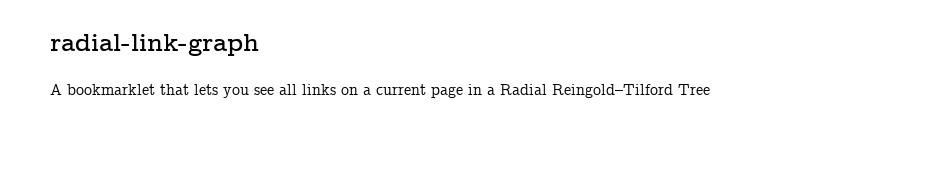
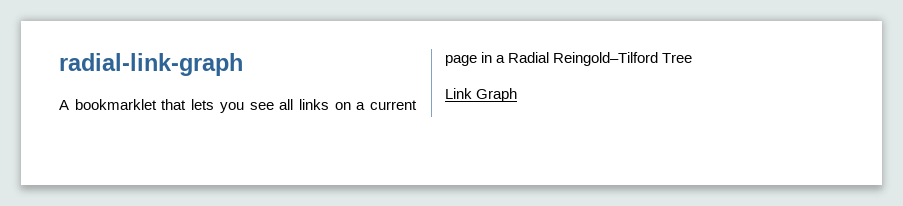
+ Link Graph

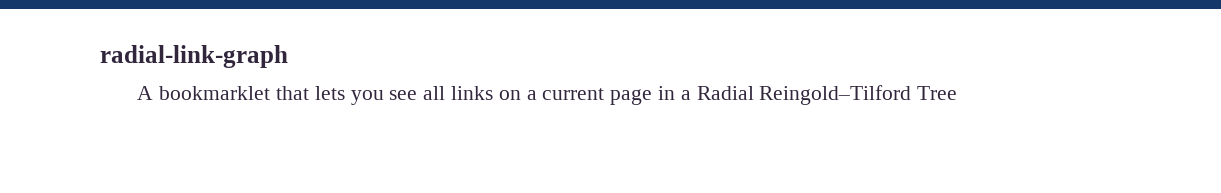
- Link Graph

